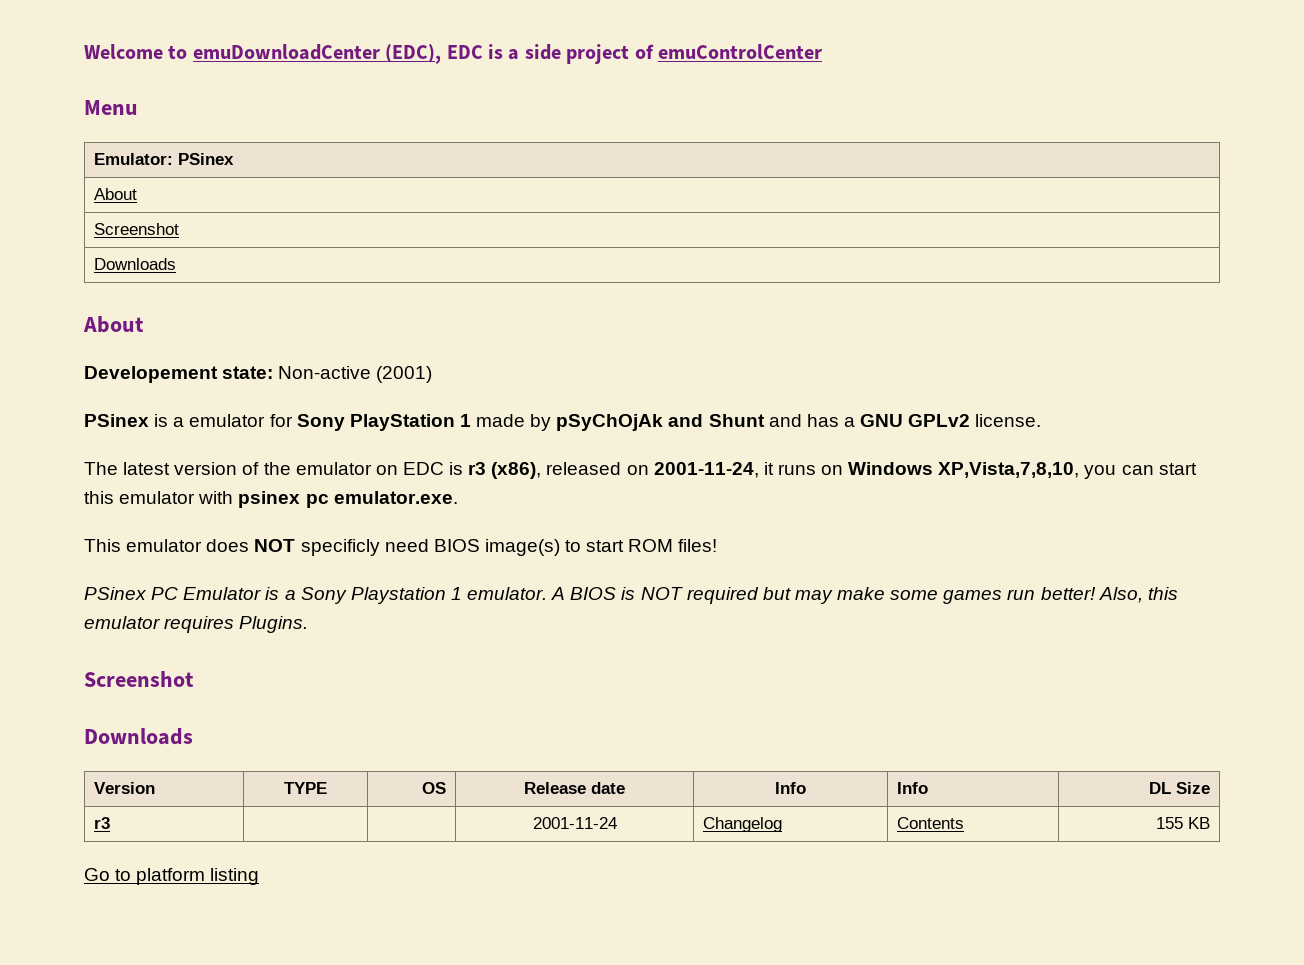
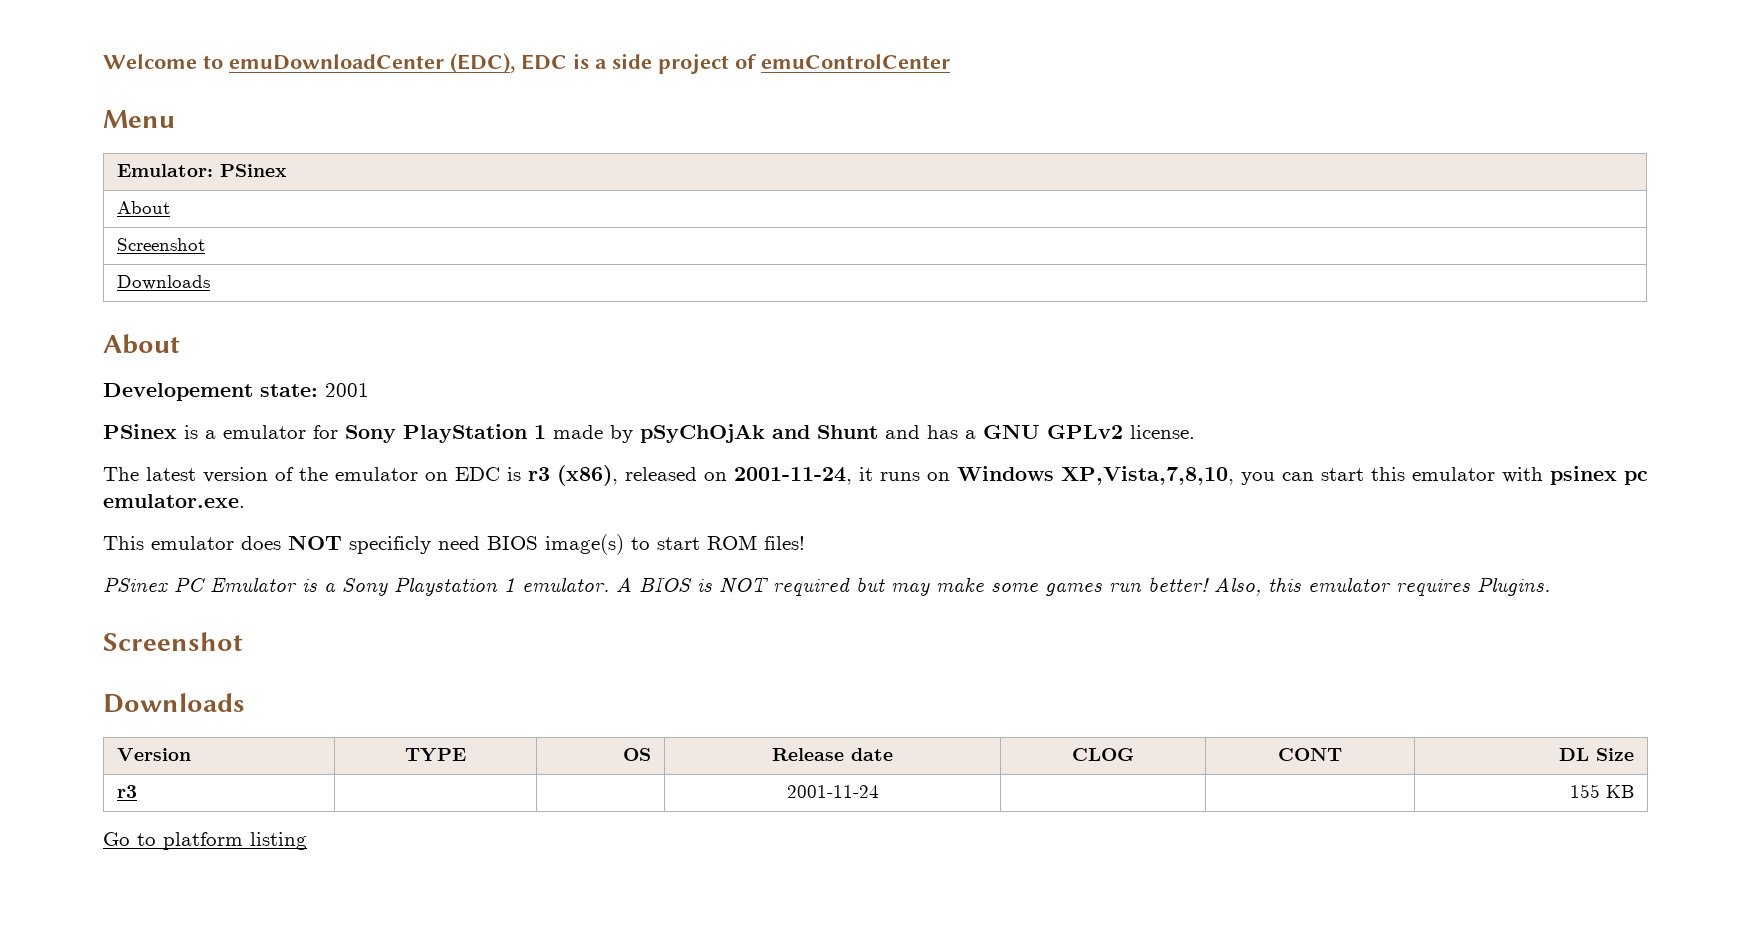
- Developement state: Non-active (2001)
+ Developement state: 2001
- Version | TYPE | OS | Release date | Info | Info | DL Size
+ Version | TYPE | OS | Release date | CLOG | CONT | DL Size
- r3 | | | 2001-11-24 | Changelog | Contents | 155 KB
+ r3 | | | 2001-11-24 | | | 155 KB

